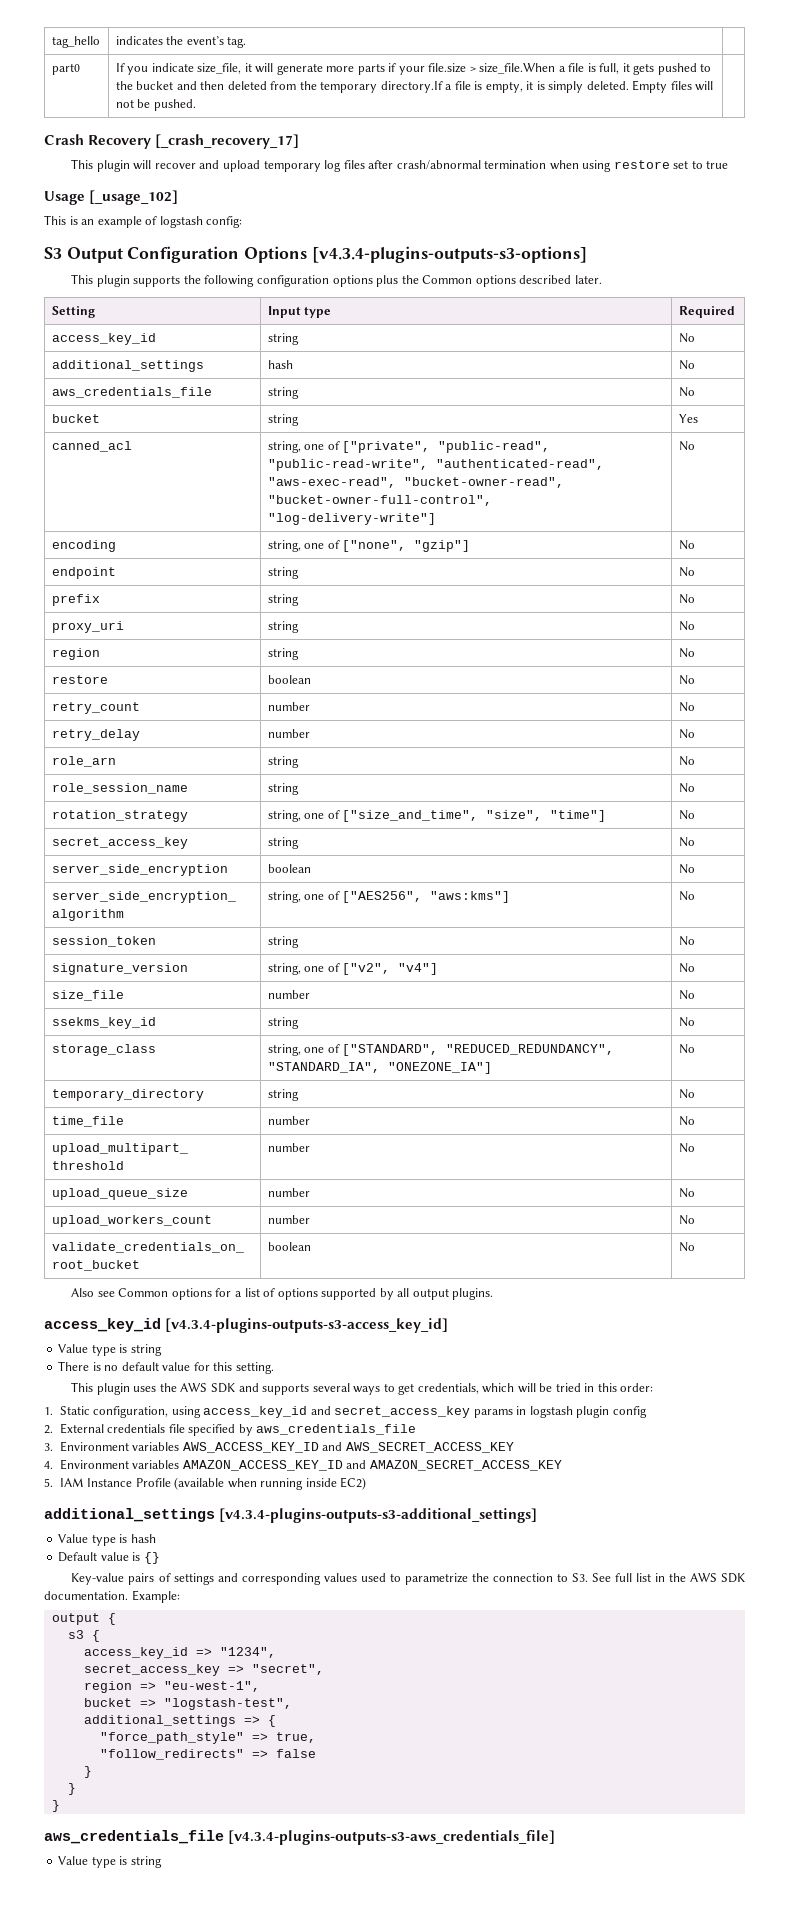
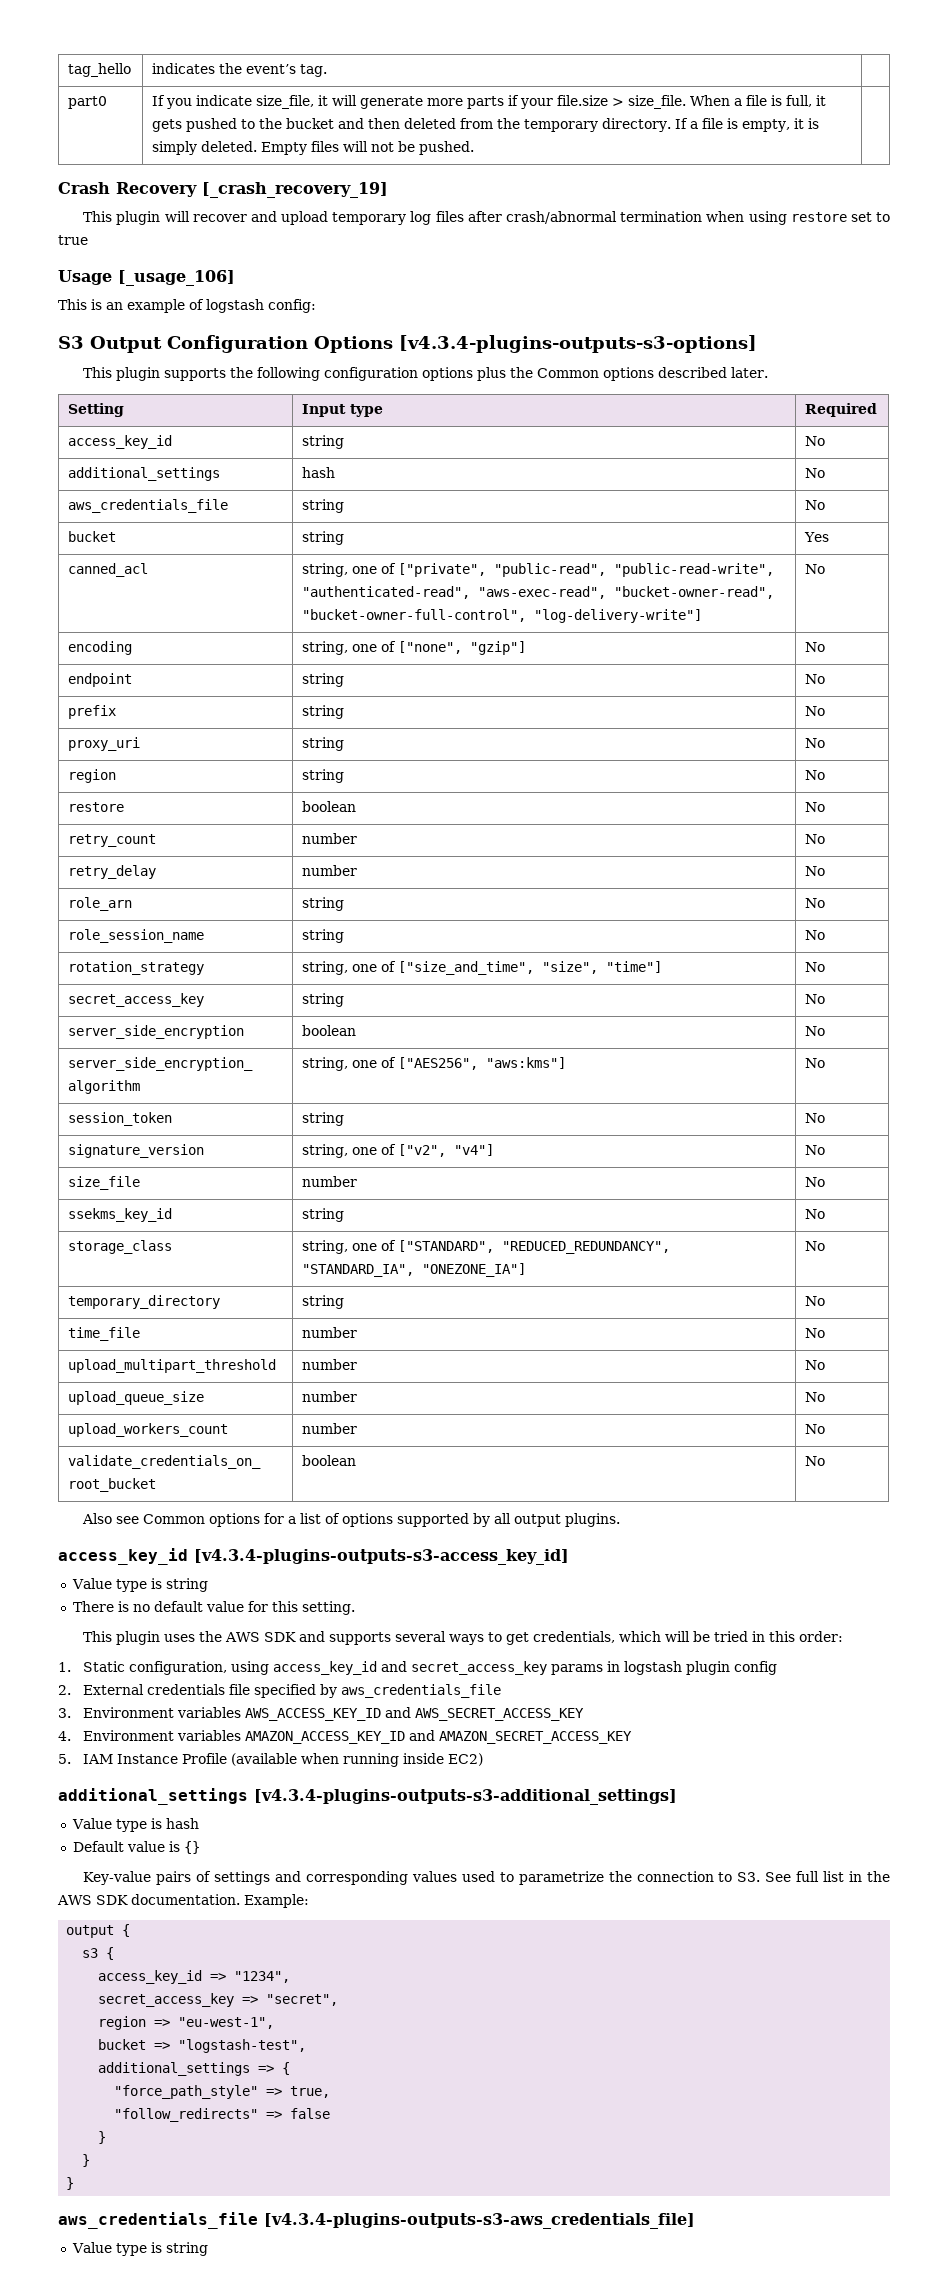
- If you indicate size_file, it will generate more parts if your file.size > size_file.When a file is full, it gets pushed to the bucket and then deleted from the temporary directory.If a file is empty, it is simply deleted.
+ If you indicate size_file, it will generate more parts if your file.size > size_file. When a file is full, it gets pushed to the bucket and then deleted from the temporary directory. If a file is empty, it is simply deleted.
- Crash Recovery [_crash_recovery_17]
+ Crash Recovery [_crash_recovery_19]
- Usage [_usage_102]
+ Usage [_usage_106]

